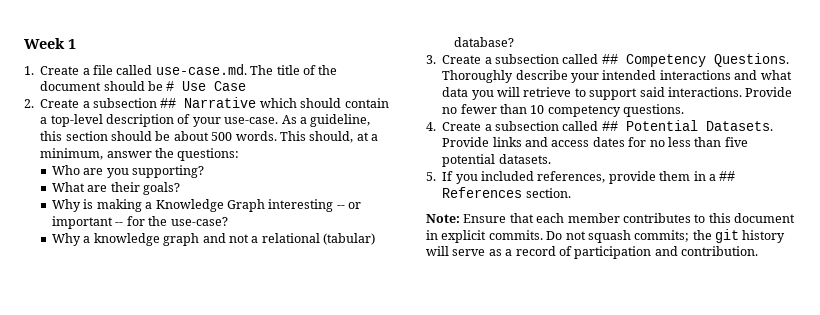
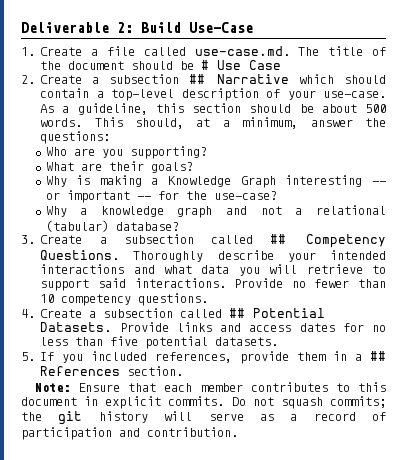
- Week 1
+ Deliverable 2: Build Use-Case

